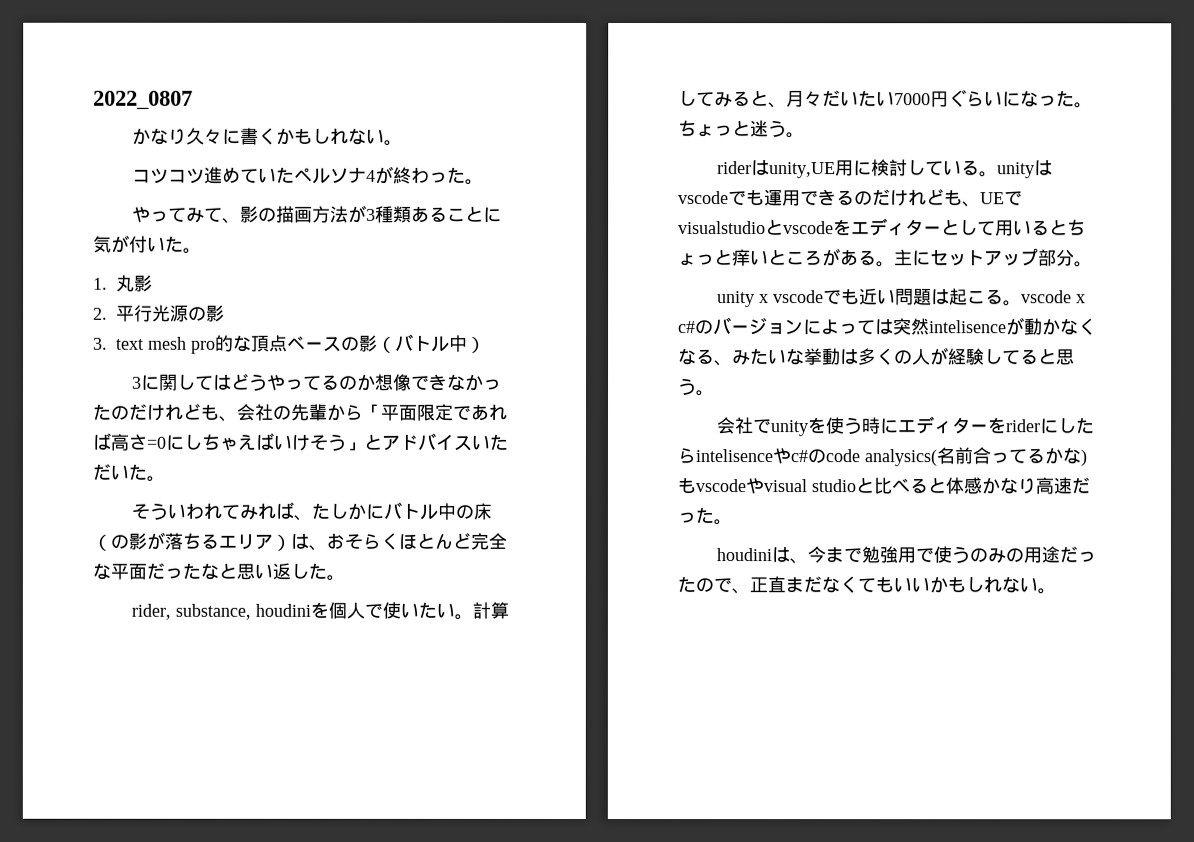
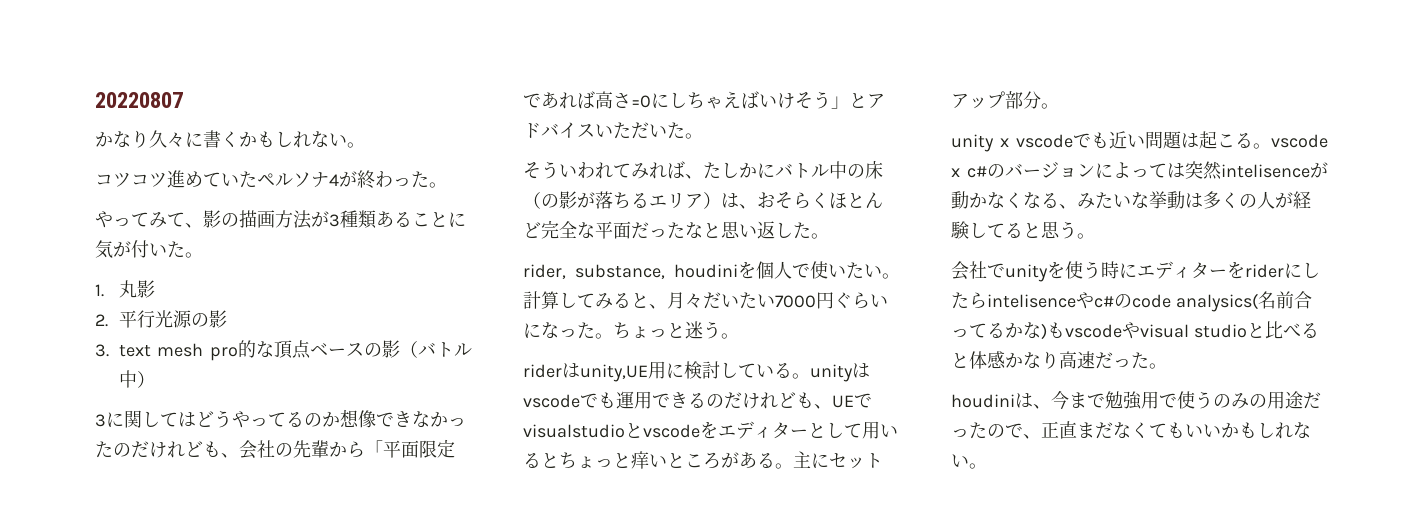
- 2022_0807
+ 20220807

